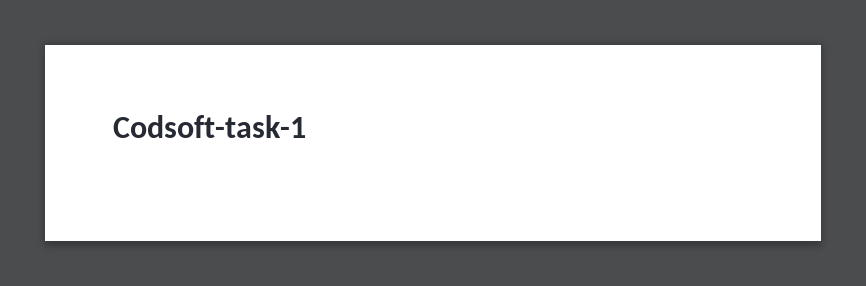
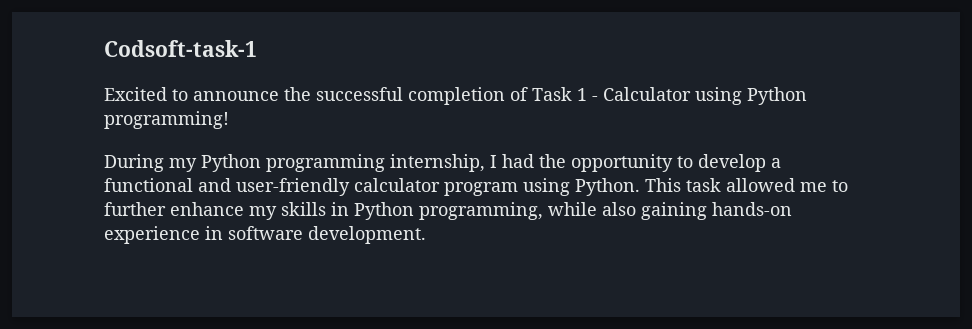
+ Excited to announce the successful completion of Task 1 - Calculator using Python programming!
+ During my Python programming internship, I had the opportunity to develop a functional and user-friendly calculator program using Python. This task allowed me to further enhance my skills in Python programming, while also gaining hands-on experience in software development.

